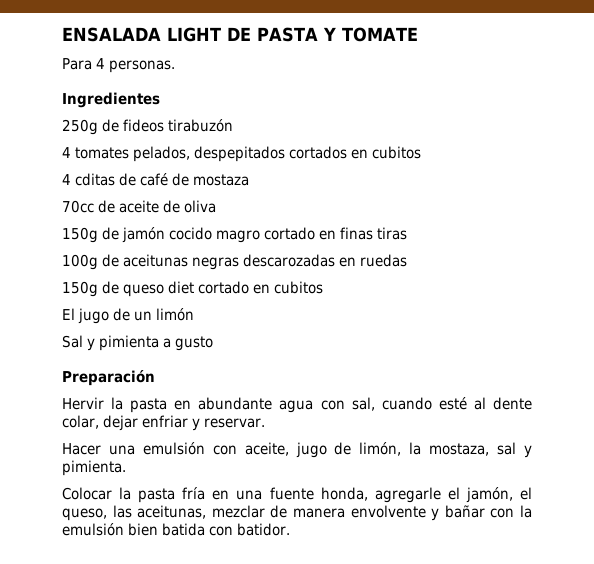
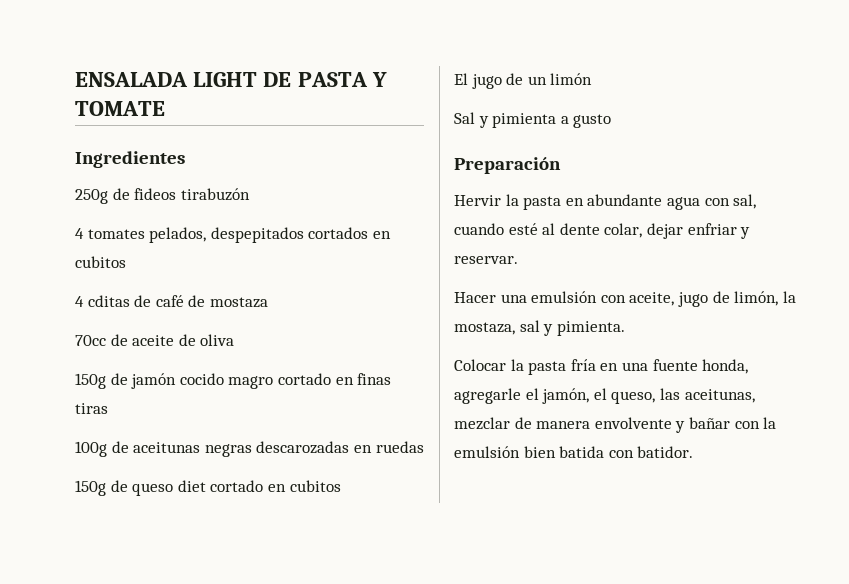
- Para 4 personas.

